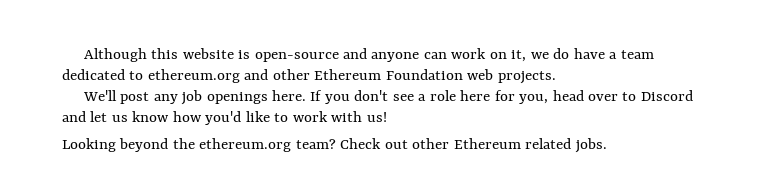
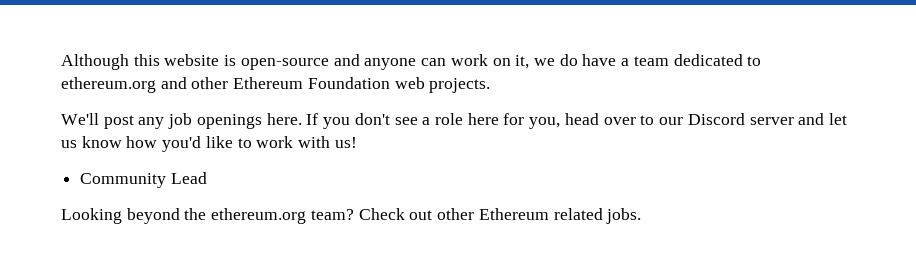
- If you don't see a role here for you, head over to Discord and let us know how you'd like to work with us!
+ If you don't see a role here for you, head over to our Discord server and let us know how you'd like to work with us!
+ Community Lead

